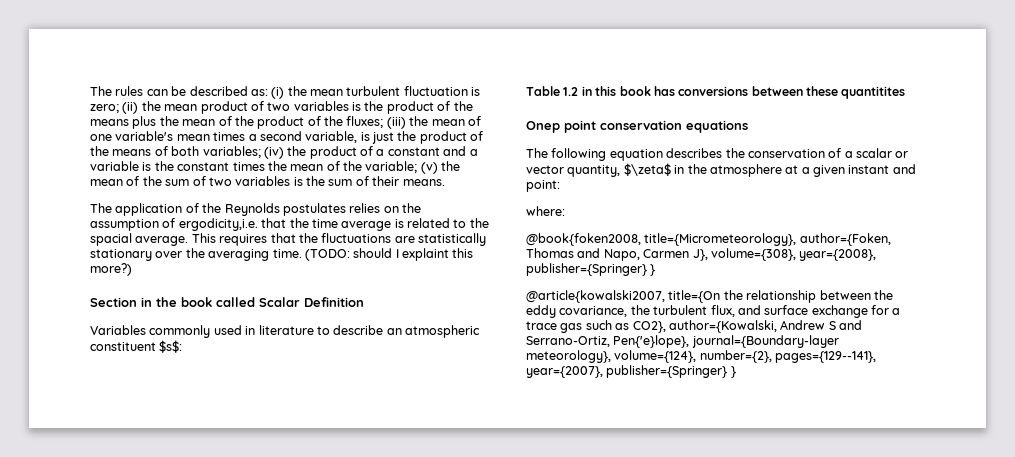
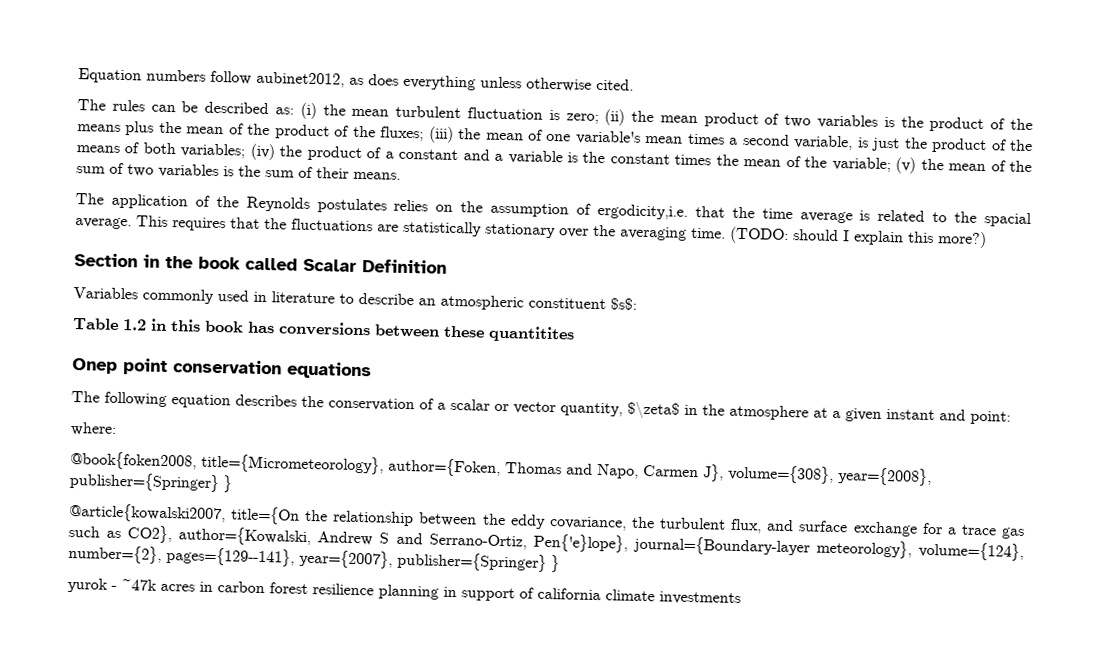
+ Equation numbers follow aubinet2012, as does everything unless otherwise cited.
- (TODO: should I explaint this more?)
+ (TODO: should I explain this more?)
+ yurok - ~47k acres in carbon forest resilience planning in support of california climate investments

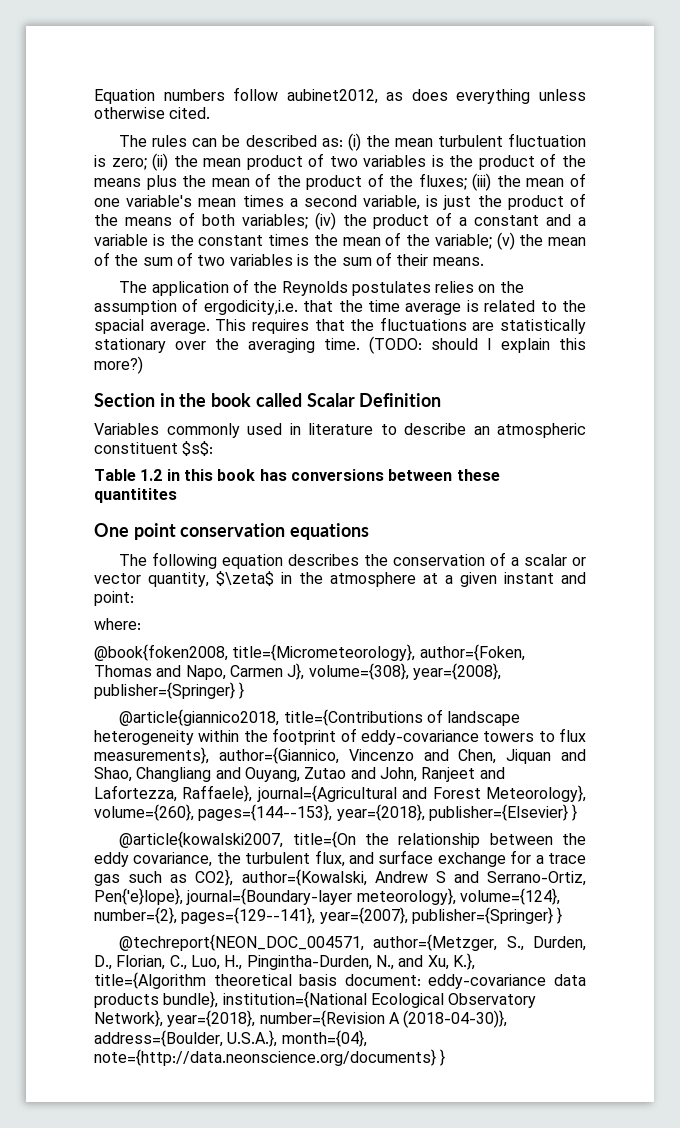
- Onep point conservation equations
+ One point conservation equations
+ @article{giannico2018, title={Contributions of landscape heterogeneity within the footprint of eddy-covariance towers to flux measurements}, author={Giannico, Vincenzo and Chen, Jiquan and Shao, Changliang and Ouyang, Zutao and John, Ranjeet and Lafortezza, Raffaele}, journal={Agricultural and Forest Meteorology}, volume={260}, pages={144--153}, year={2018}, publisher={Elsevier} }
- yurok - ~47k acres in carbon forest resilience planning in support of california climate investments
+ @techreport{NEON_DOC_004571, author={Metzger, S., Durden, D., Florian, C., Luo, H., Pingintha-Durden, N., and Xu, K.}, title={Algorithm theoretical basis document: eddy-covariance data products bundle}, institution={National Ecological Observatory Network}, year={2018}, number={Revision A (2018-04-30)}, address={Boulder, U.S.A.}, month={04}, note={http://data.neonscience.org/documents} }

